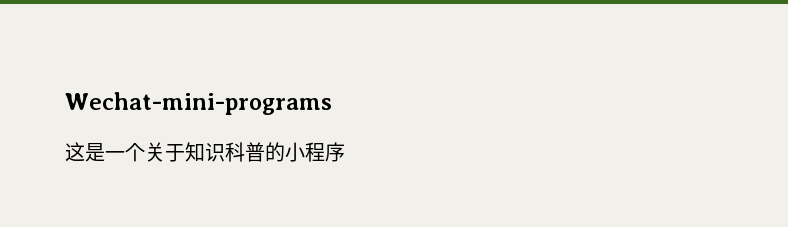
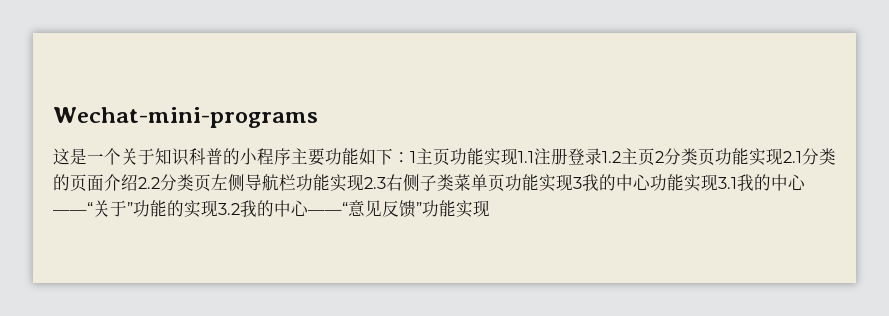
- 这是一个关于知识科普的小程序
+ 这是一个关于知识科普的小程序主要功能如下：1主页功能实现1.1注册登录1.2主页2分类页功能实现2.1分类的页面介绍2.2分类页左侧导航栏功能实现2.3右侧子类菜单页功能实现3我的中心功能实现3.1我的中心——“关于”功能的实现3.2我的中心——“意见反馈”功能实现

